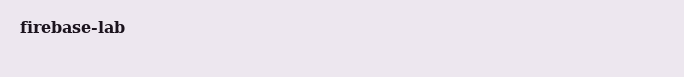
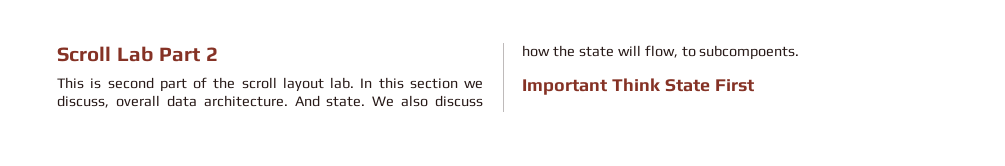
- firebase-lab
+ Scroll Lab Part 2
+ This is second part of the scroll layout lab. In this section we discuss, overall data architecture. And state. We also discuss how the state will flow, to subcompoents.
+ Important Think State First

